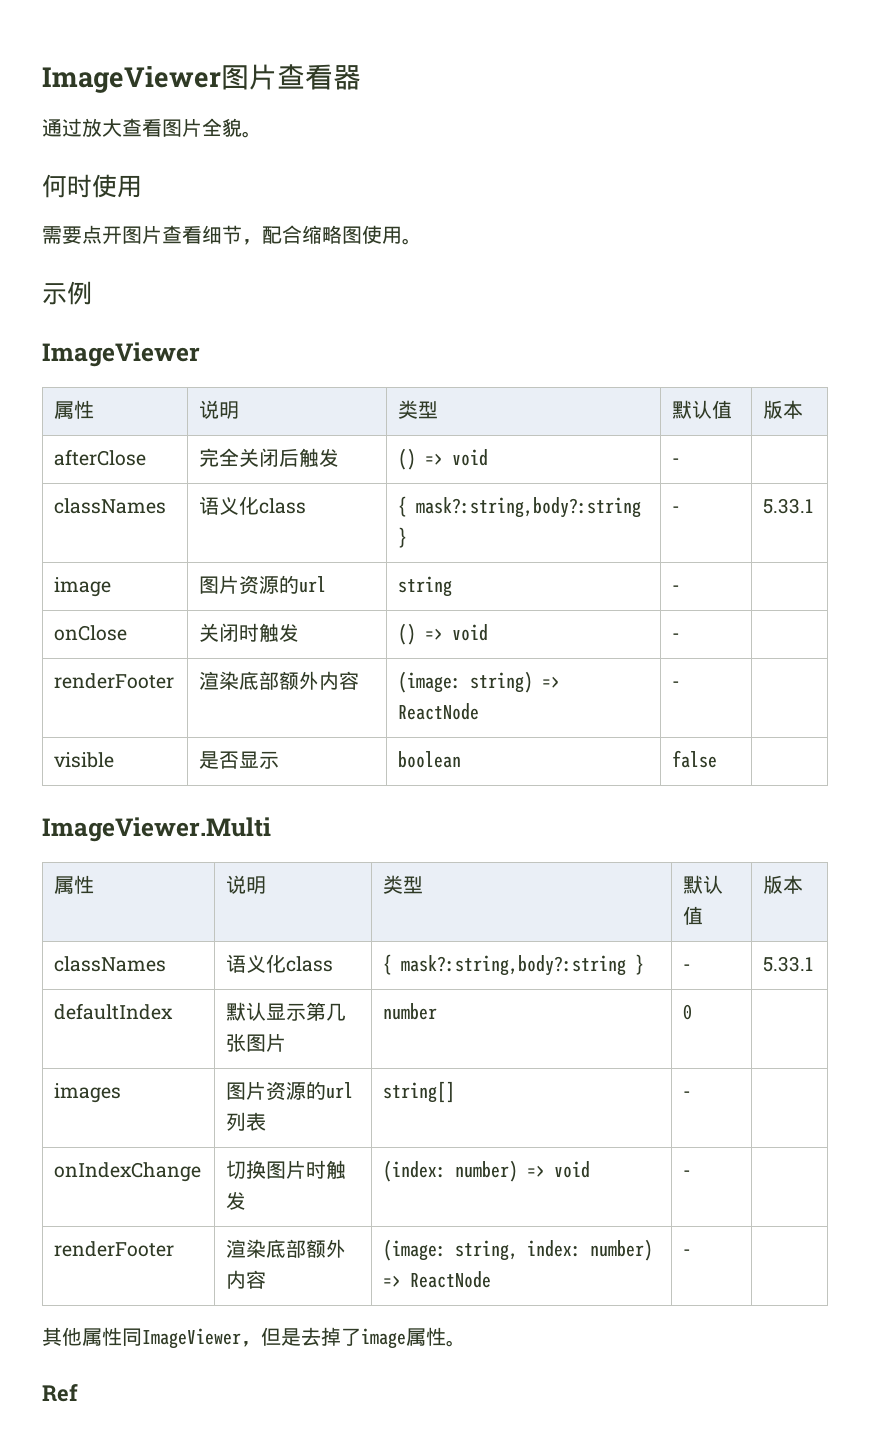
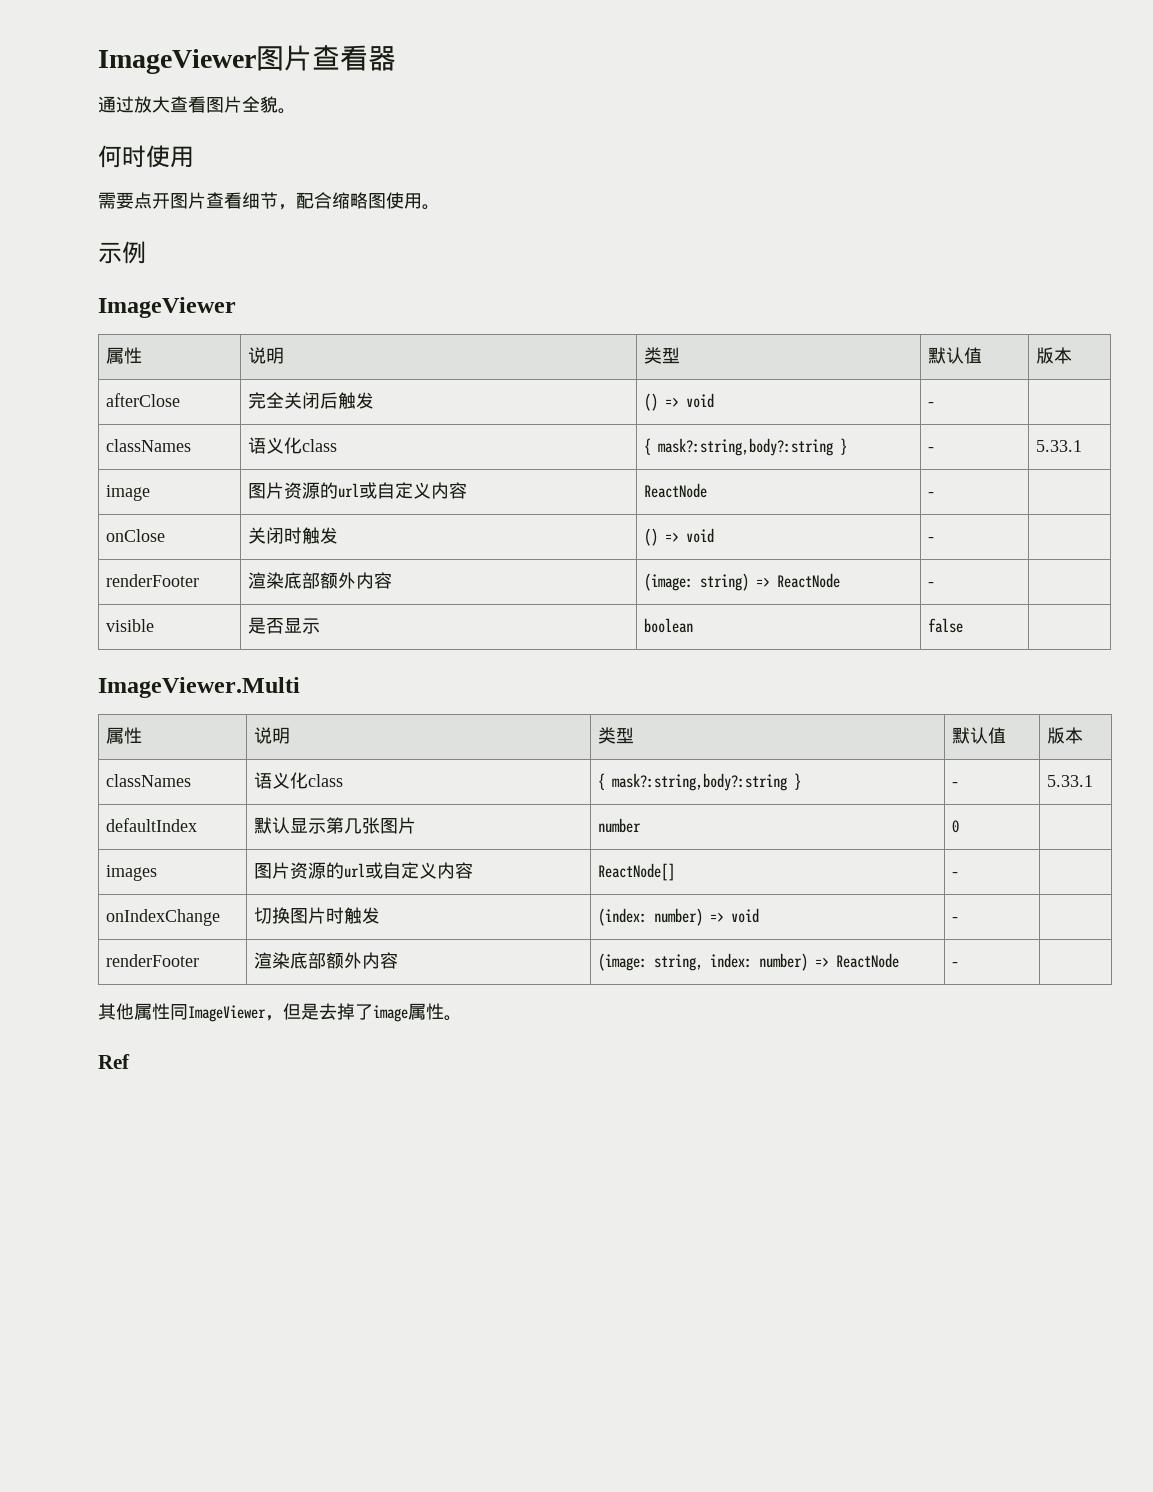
- image | 图片资源的url | string | - |
+ image | 图片资源的url或自定义内容 | ReactNode | - |
- images | 图片资源的url列表 | string[] | - |
+ images | 图片资源的url或自定义内容 | ReactNode[] | - |

